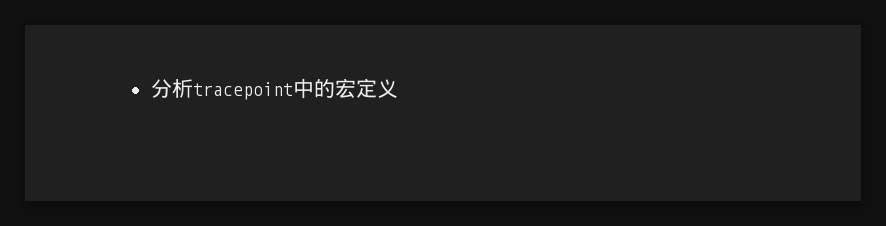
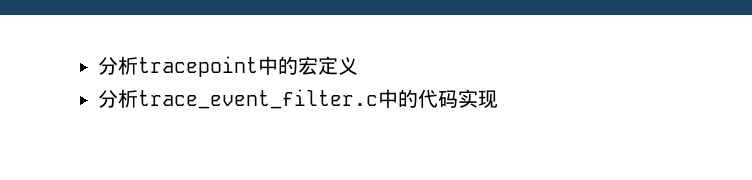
+ 分析trace_event_filter.c中的代码实现

